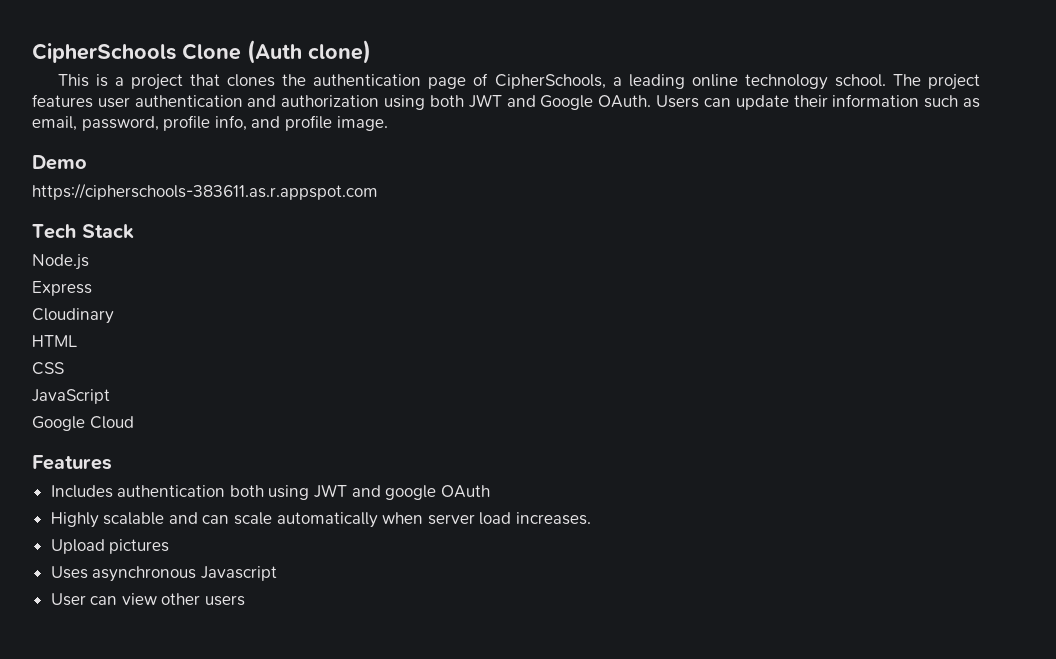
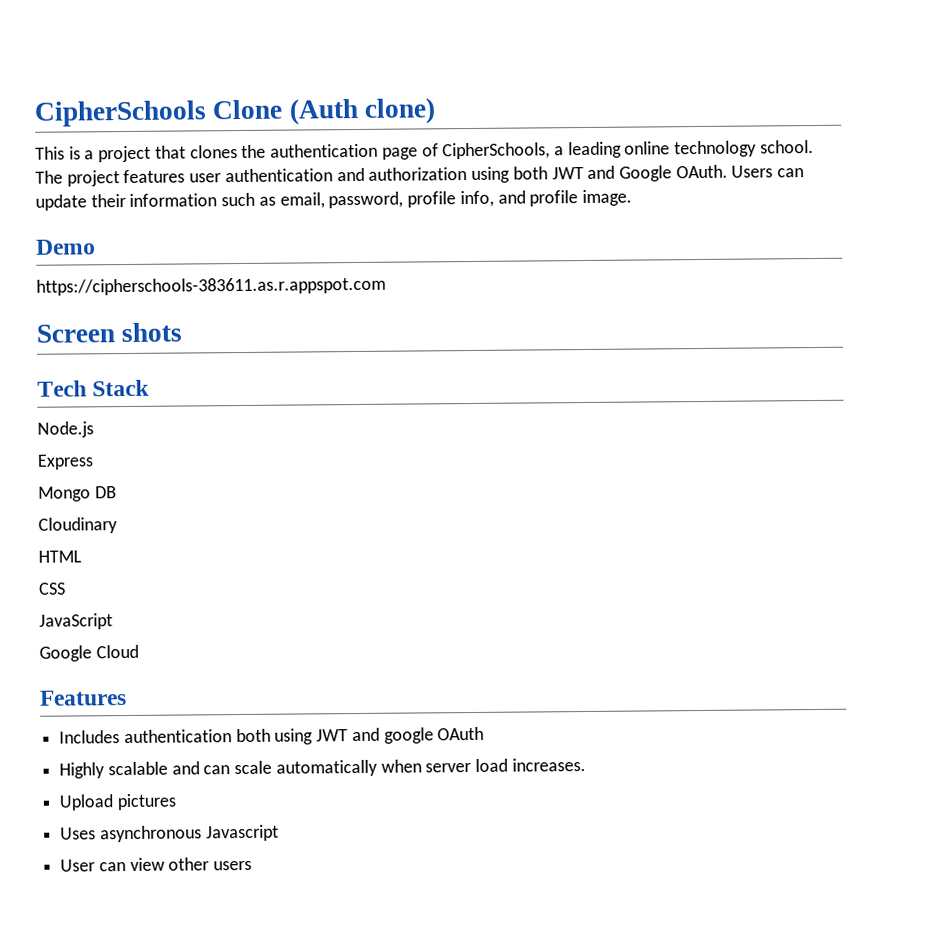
+ Screen shots
+ Mongo DB

